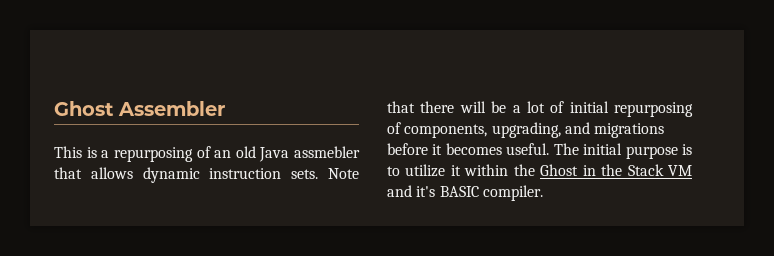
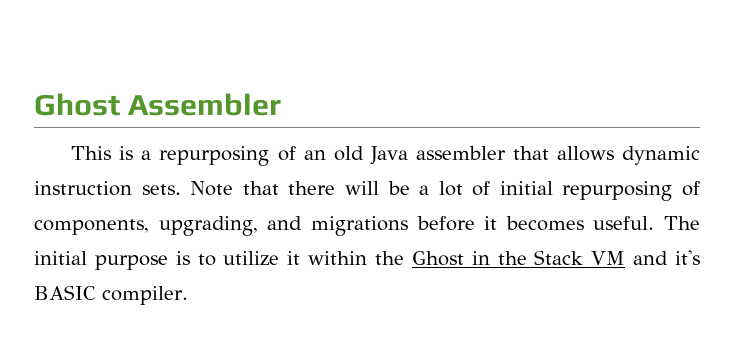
- This is a repurposing of an old Java assmebler that allows dynamic instruction sets.
+ This is a repurposing of an old Java assembler that allows dynamic instruction sets.

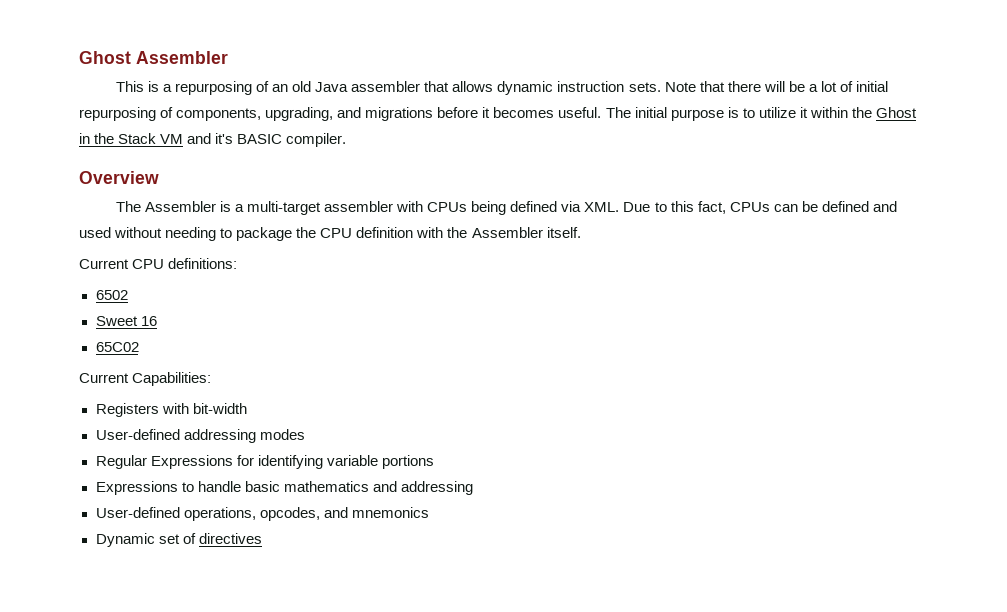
+ Overview
+ The Assembler is a multi-target assembler with CPUs being defined via XML. Due to this fact, CPUs can be defined and used without needing to package the CPU definition with the Assembler itself.
+ Current CPU definitions:
+ 6502
+ Sweet 16
+ 65C02
+ Current Capabilities:
+ Registers with bit-width
+ User-defined addressing modes
+ Regular Expressions for identifying variable portions
+ Expressions to handle basic mathematics and addressing
+ User-defined operations, opcodes, and mnemonics
+ Dynamic set of directives

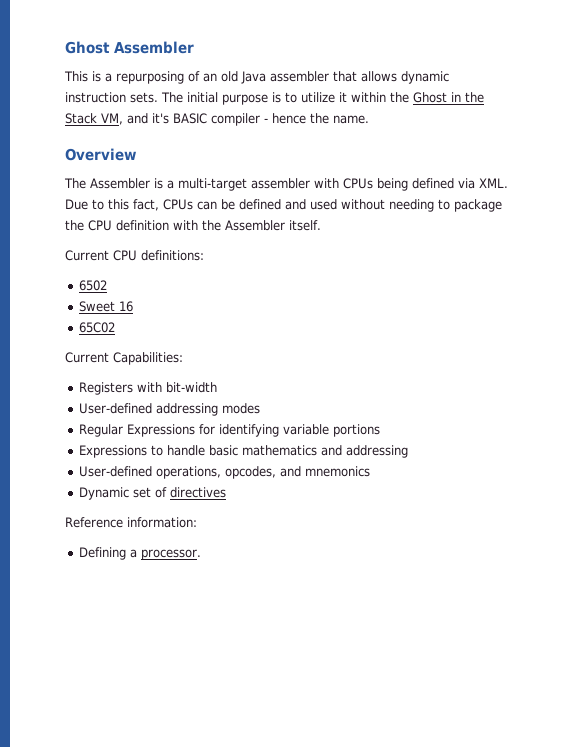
- Note that there will be a lot of initial repurposing of components, upgrading, and migrations before it becomes useful.
- The initial purpose is to utilize it within the Ghost in the Stack VM and it's BASIC compiler.
+ The initial purpose is to utilize it within the Ghost in the Stack VM, and it's BASIC compiler - hence the name.
+ Reference information:
+ Defining a processor.

